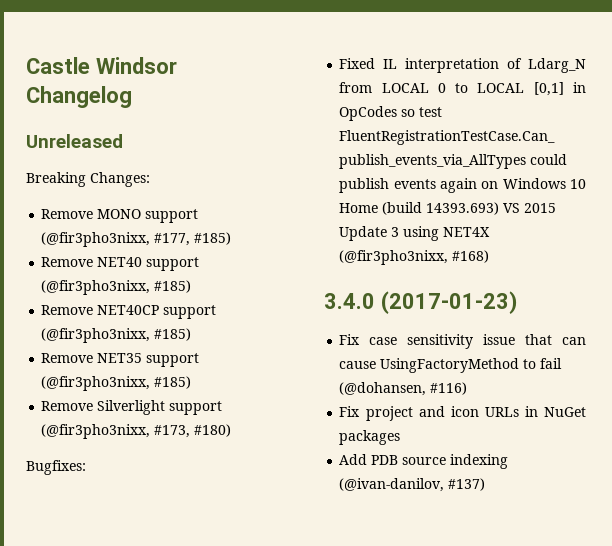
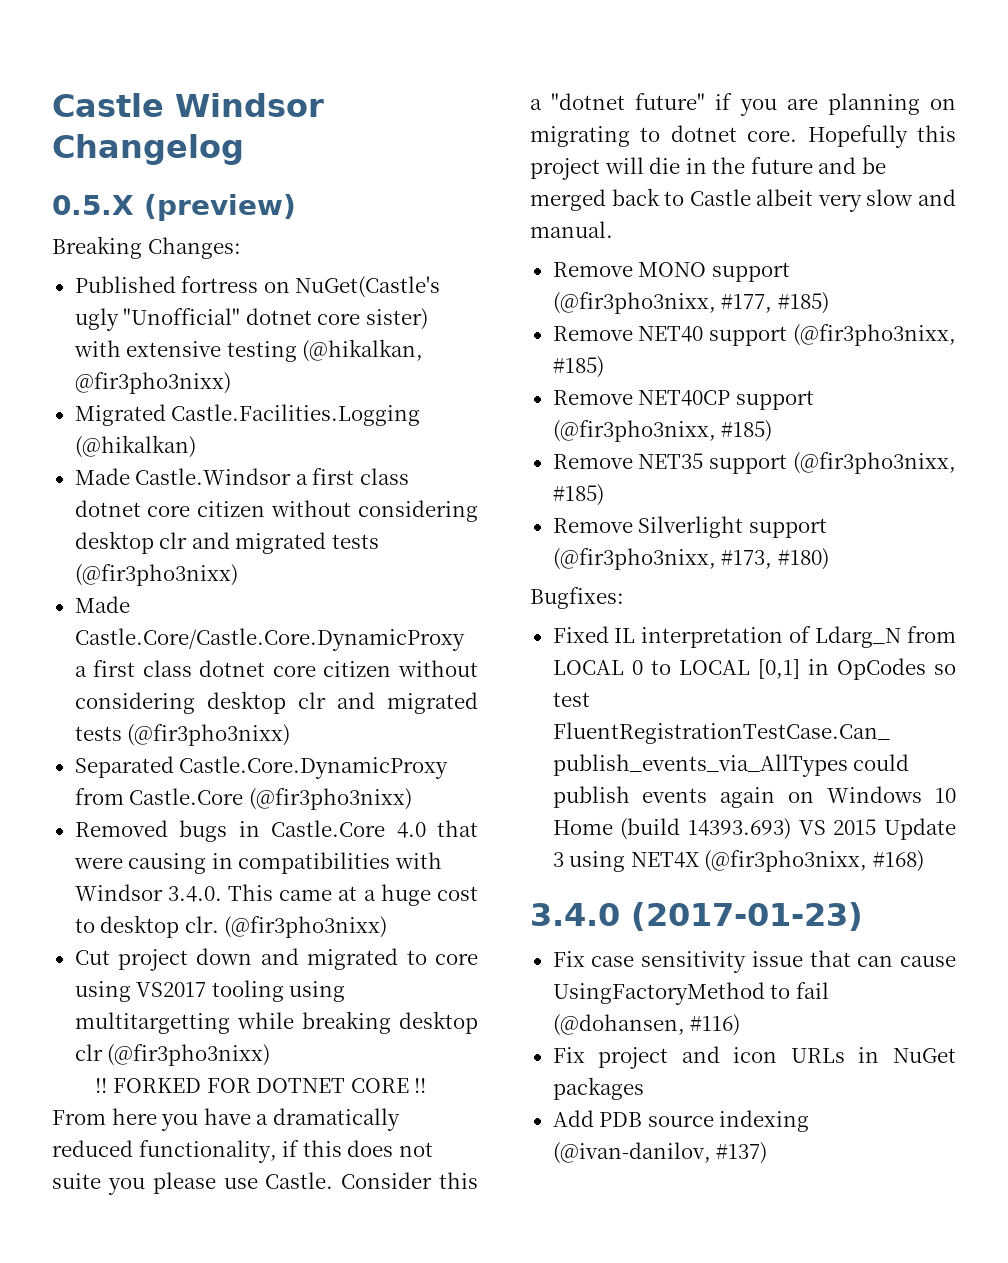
- Unreleased
+ 0.5.X (preview)
+ Published fortress on NuGet(Castle's ugly "Unofficial" dotnet core sister) with extensive testing (@hikalkan, @fir3pho3nixx)
+ Migrated Castle.Facilities.Logging (@hikalkan)
+ Made Castle.Windsor a first class dotnet core citizen without considering desktop clr and migrated tests (@fir3pho3nixx)
+ Made Castle.Core/Castle.Core.DynamicProxy a first class dotnet core citizen without considering desktop clr and migrated tests (@fir3pho3nixx)
+ Separated Castle.Core.DynamicProxy from Castle.Core (@fir3pho3nixx)
+ Removed bugs in Castle.Core 4.0 that were causing in compatibilities with Windsor 3.4.0. This came at a huge cost to desktop clr. (@fir3pho3nixx)
+ Cut project down and migrated to core using VS2017 tooling using multitargetting while breaking desktop clr (@fir3pho3nixx)
+ !! FORKED FOR DOTNET CORE !! From here you have a dramatically reduced functionality, if this does not suite you please use Castle. Consider this a "dotnet future" if you are planning on migrating to dotnet core. Hopefully this project will die in the future and be merged back to Castle albeit very slow and manual.

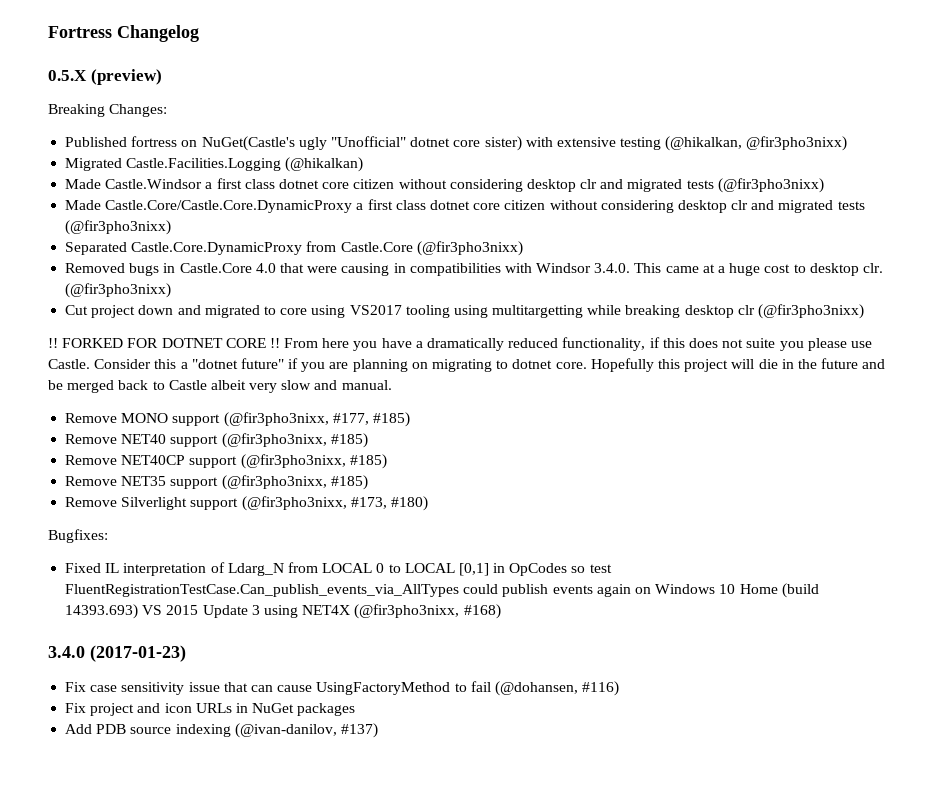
- Castle Windsor Changelog
+ Fortress Changelog

